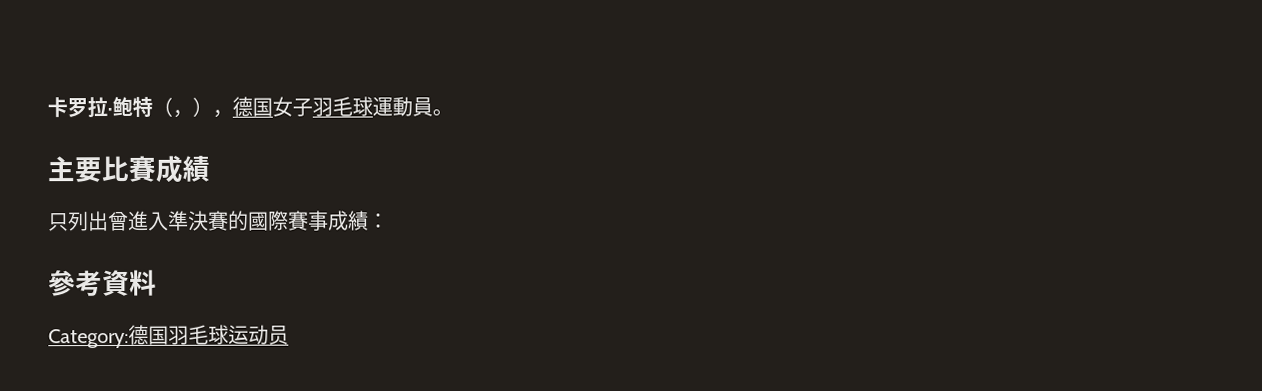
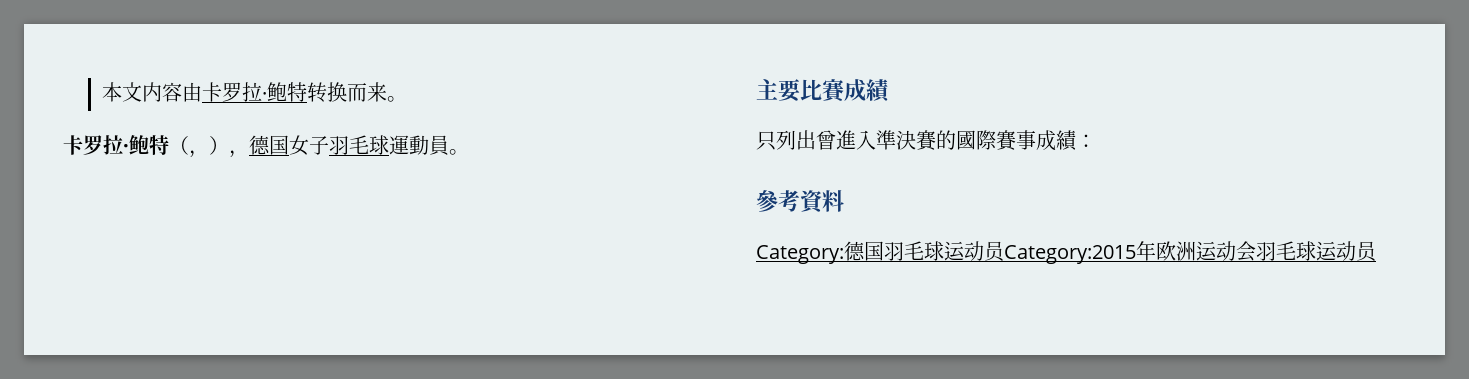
+ 本文内容由卡罗拉·鲍特转换而来。
- Category:德国羽毛球运动员
+ Category:德国羽毛球运动员Category:2015年欧洲运动会羽毛球运动员

